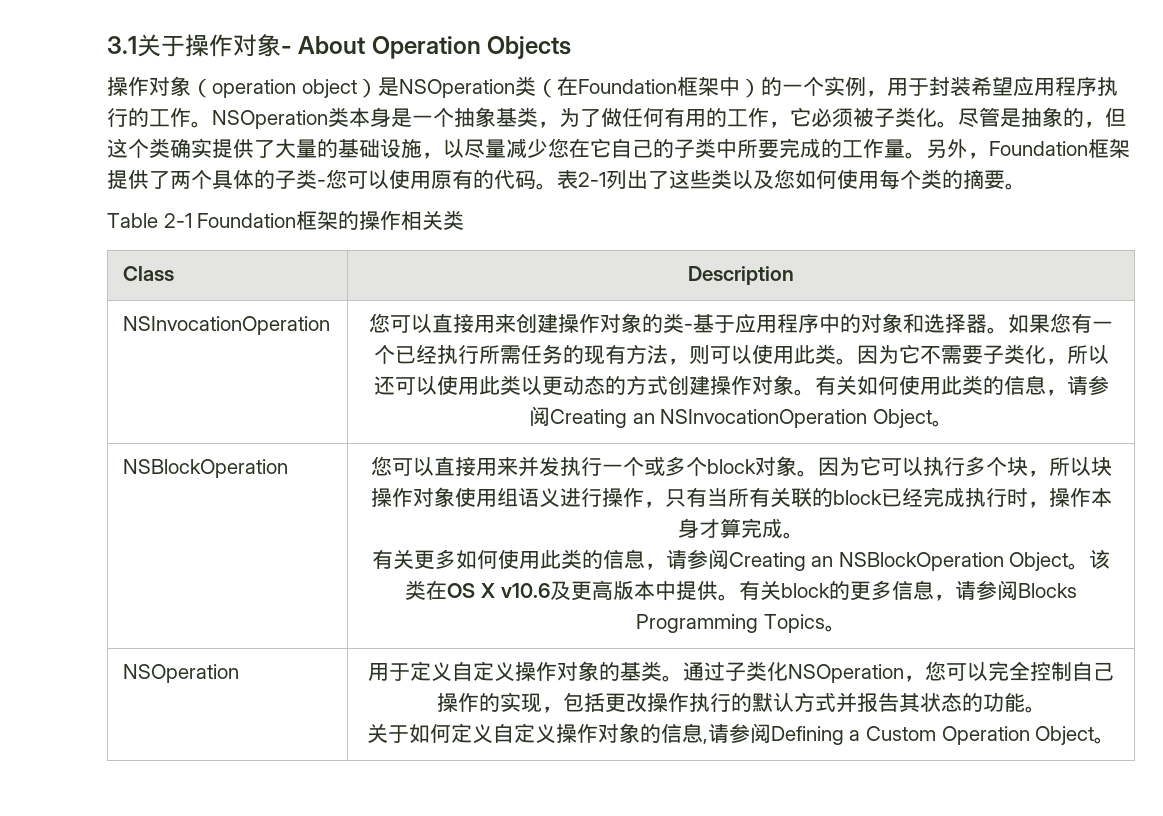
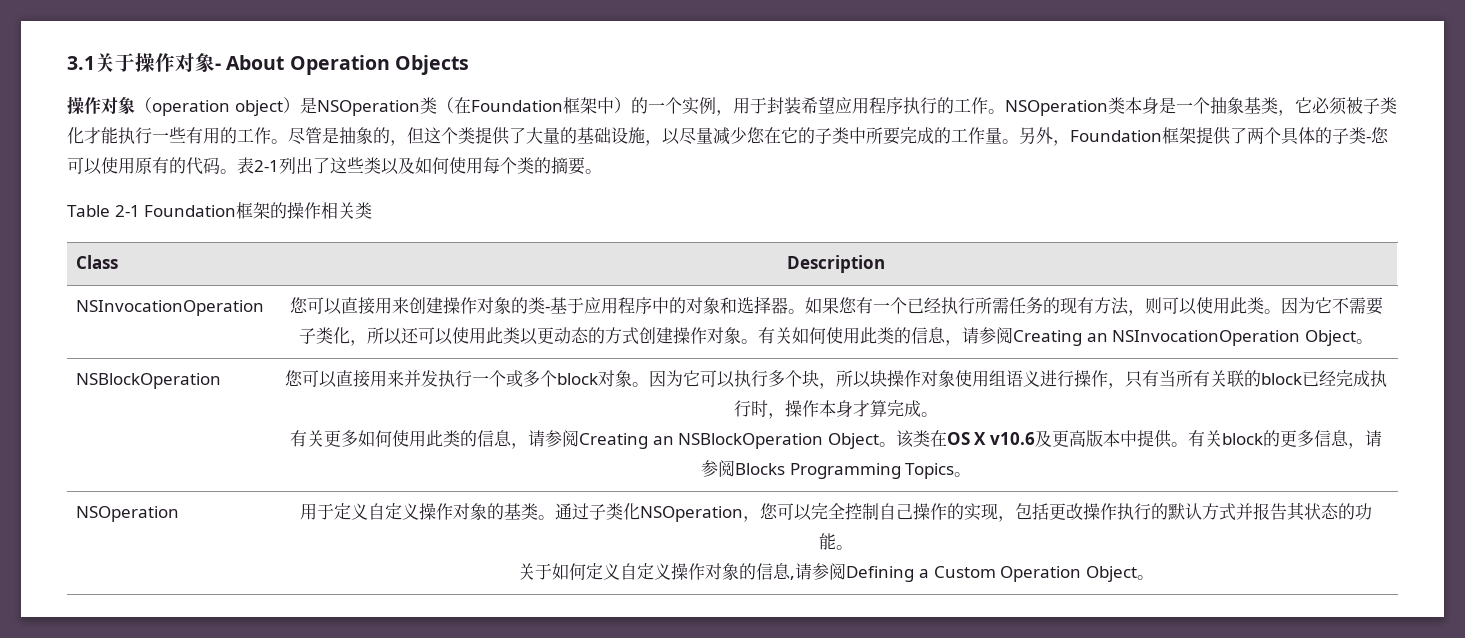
- NSOperation类本身是一个抽象基类，为了做任何有用的工作，它必须被子类化。
+ NSOperation类本身是一个抽象基类，它必须被子类化才能执行一些有用的工作。
- 尽管是抽象的，但这个类确实提供了大量的基础设施，以尽量减少您在它自己的子类中所要完成的工作量。
+ 尽管是抽象的，但这个类提供了大量的基础设施，以尽量减少您在它的子类中所要完成的工作量。
- 表2-1列出了这些类以及您如何使用每个类的摘要。
+ 表2-1列出了这些类以及如何使用每个类的摘要。

